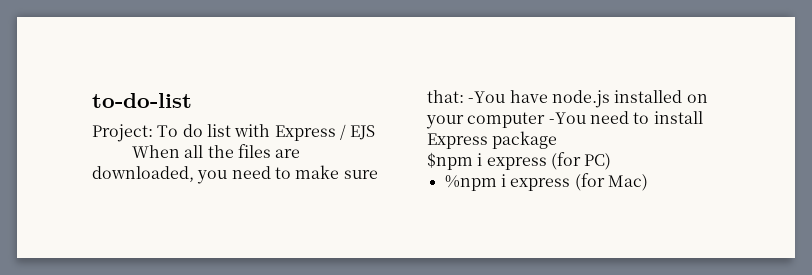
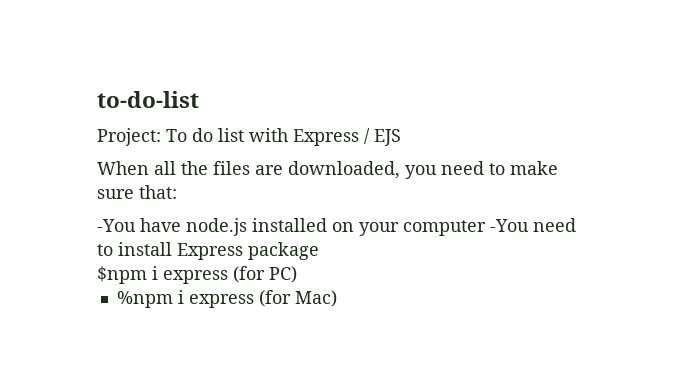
- When all the files are downloaded, you need to make sure that: -You have node.js installed on your computer -You need to install Express package
+ When all the files are downloaded, you need to make sure that:
+ -You have node.js installed on your computer -You need to install Express package

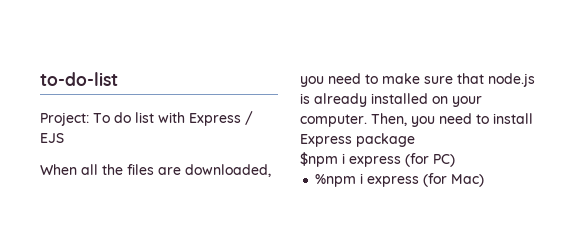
- When all the files are downloaded, you need to make sure that:
- -You have node.js installed on your computer -You need to install Express package
+ When all the files are downloaded, you need to make sure that node.js is already installed on your computer. Then, you need to install Express package

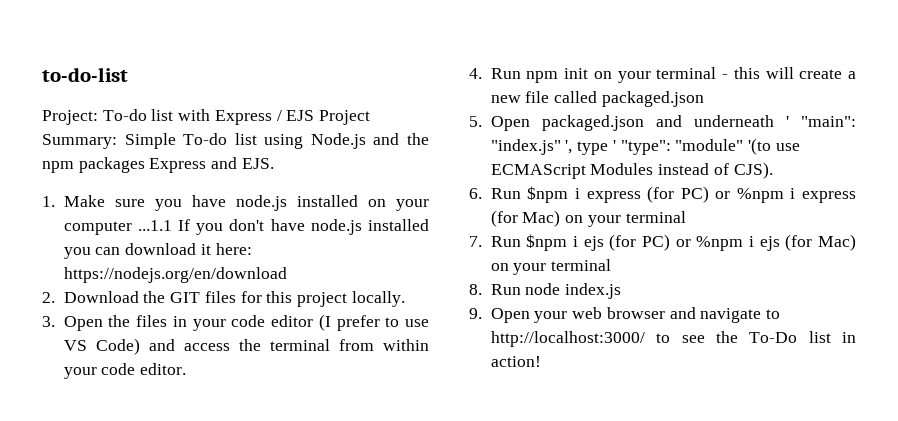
- Project: To do list with Express / EJS
- When all the files are downloaded, you need to make sure that node.js is already installed on your computer. Then, you need to install Express package
- $npm i express (for PC)
- %npm i express (for Mac)
+ Project: To-do list with Express / EJS Project Summary: Simple To-do list using Node.js and the npm packages Express and EJS.
+ 1. Make sure you have node.js installed on your computer ...1.1 If you don't have node.js installed you can download it here: https://nodejs.org/en/download
+ 2. Download the GIT files for this project locally.
+ 3. Open the files in your code editor (I prefer to use VS Code) and access the terminal from within your code editor.
+ 4. Run npm init on your terminal - this will create a new file called packaged.json
+ 5. Open packaged.json and underneath ' "main": "index.js" ', type ' "type": "module" '(to use ECMAScript Modules instead of CJS).
+ 6. Run $npm i express (for PC) or %npm i express (for Mac) on your terminal
+ 7. Run $npm i ejs (for PC) or %npm i ejs (for Mac) on your terminal
+ 8. Run node index.js
+ 9. Open your web browser and navigate to http://localhost:3000/ to see the To-Do list in action!

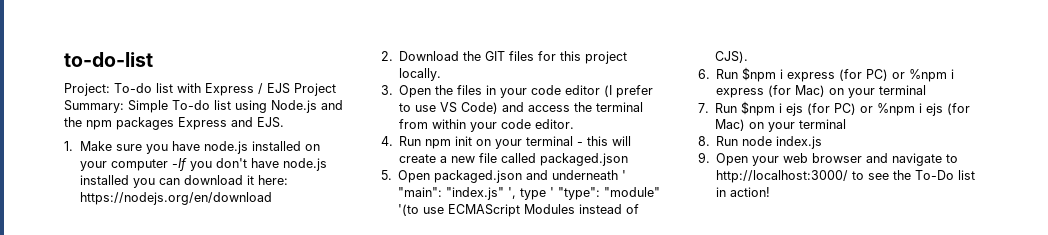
- 1. Make sure you have node.js installed on your computer ...1.1 If you don't have node.js installed you can download it here: https://nodejs.org/en/download
+ 1. Make sure you have node.js installed on your computer -If you don't have node.js installed you can download it here: https://nodejs.org/en/download

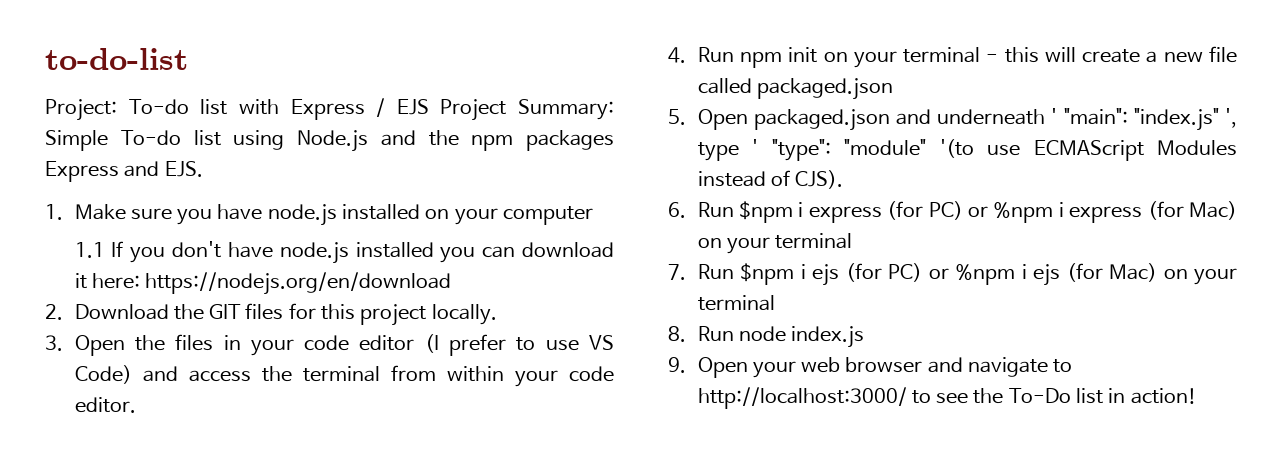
- 1. Make sure you have node.js installed on your computer -If you don't have node.js installed you can download it here: https://nodejs.org/en/download
+ 1. Make sure you have node.js installed on your computer
+ 1.1 If you don't have node.js installed you can download it here: https://nodejs.org/en/download

